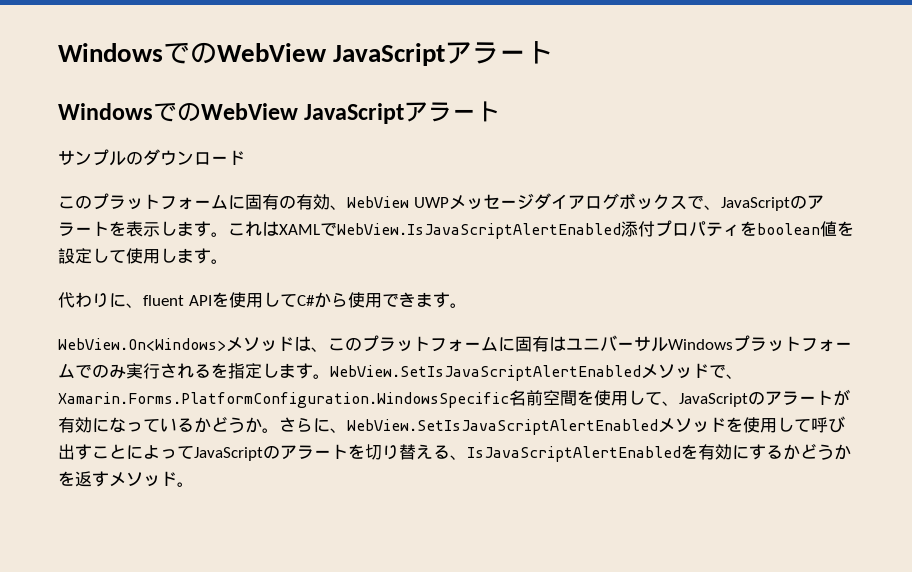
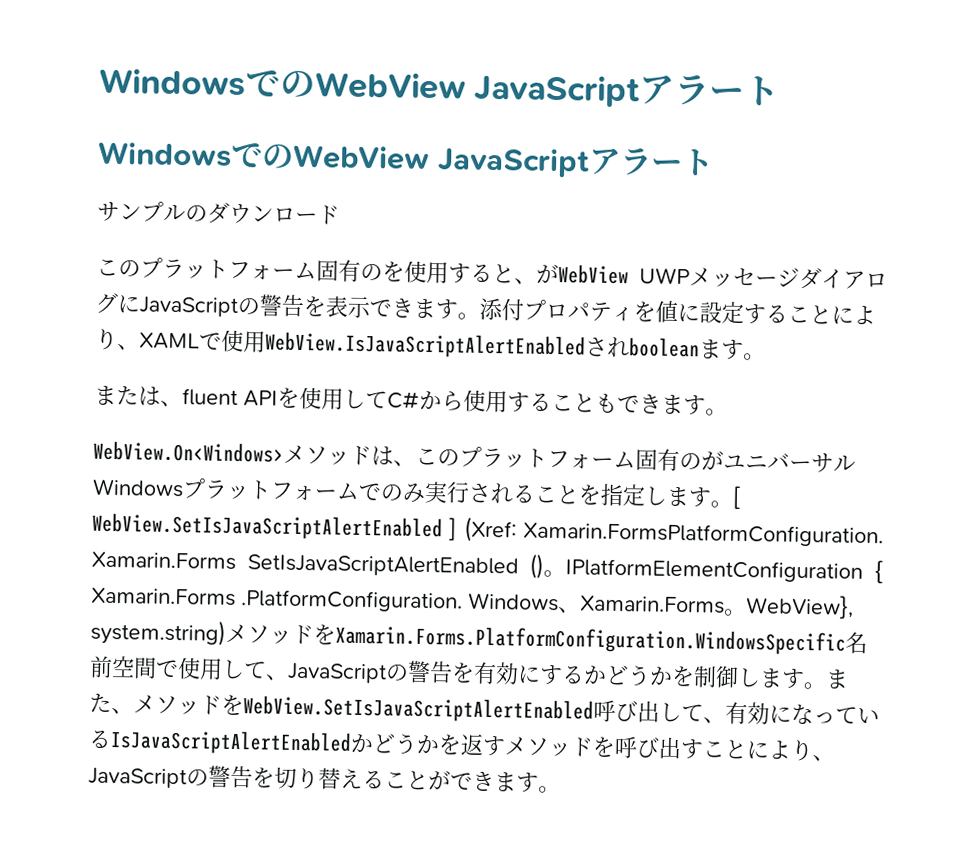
- このプラットフォームに固有の有効、WebView UWPメッセージダイアログボックスで、JavaScriptのアラートを表示します。これはXAMLでWebView.IsJavaScriptAlertEnabled添付プロパティをboolean値を設定して使用します。
- 代わりに、fluent APIを使用してC#から使用できます。
+ このプラットフォーム固有のを使用すると、がWebView UWPメッセージダイアログにJavaScriptの警告を表示できます。添付プロパティを値に設定することにより、XAMLで使用WebView.IsJavaScriptAlertEnabledされbooleanます。
+ または、fluent APIを使用してC#から使用することもできます。
- WebView.On<Windows>メソッドは、このプラットフォームに固有はユニバーサルWindowsプラットフォームでのみ実行されるを指定します。
+ WebView.On<Windows>メソッドは、このプラットフォーム固有のがユニバーサルWindowsプラットフォームでのみ実行されることを指定します。
- WebView.SetIsJavaScriptAlertEnabledメソッドで、Xamarin.Forms.PlatformConfiguration.WindowsSpecific名前空間を使用して、JavaScriptのアラートが有効になっているかどうか。さらに、WebView.SetIsJavaScriptAlertEnabledメソッドを使用して呼び出すことによってJavaScriptのアラートを切り替える、IsJavaScriptAlertEnabledを有効にするかどうかを返すメソッド。
+ [ WebView.SetIsJavaScriptAlertEnabled ] (Xref: Xamarin.FormsPlatformConfiguration. Xamarin.Forms SetIsJavaScriptAlertEnabled ()。IPlatformElementConfiguration { Xamarin.Forms .PlatformConfiguration. Windows、Xamarin.Forms。WebView}, system.string)メソッドをXamarin.Forms.PlatformConfiguration.WindowsSpecific名前空間で使用して、JavaScriptの警告を有効にするかどうかを制御します。また、メソッドをWebView.SetIsJavaScriptAlertEnabled呼び出して、有効になっているIsJavaScriptAlertEnabledかどうかを返すメソッドを呼び出すことにより、JavaScriptの警告を切り替えることができます。

